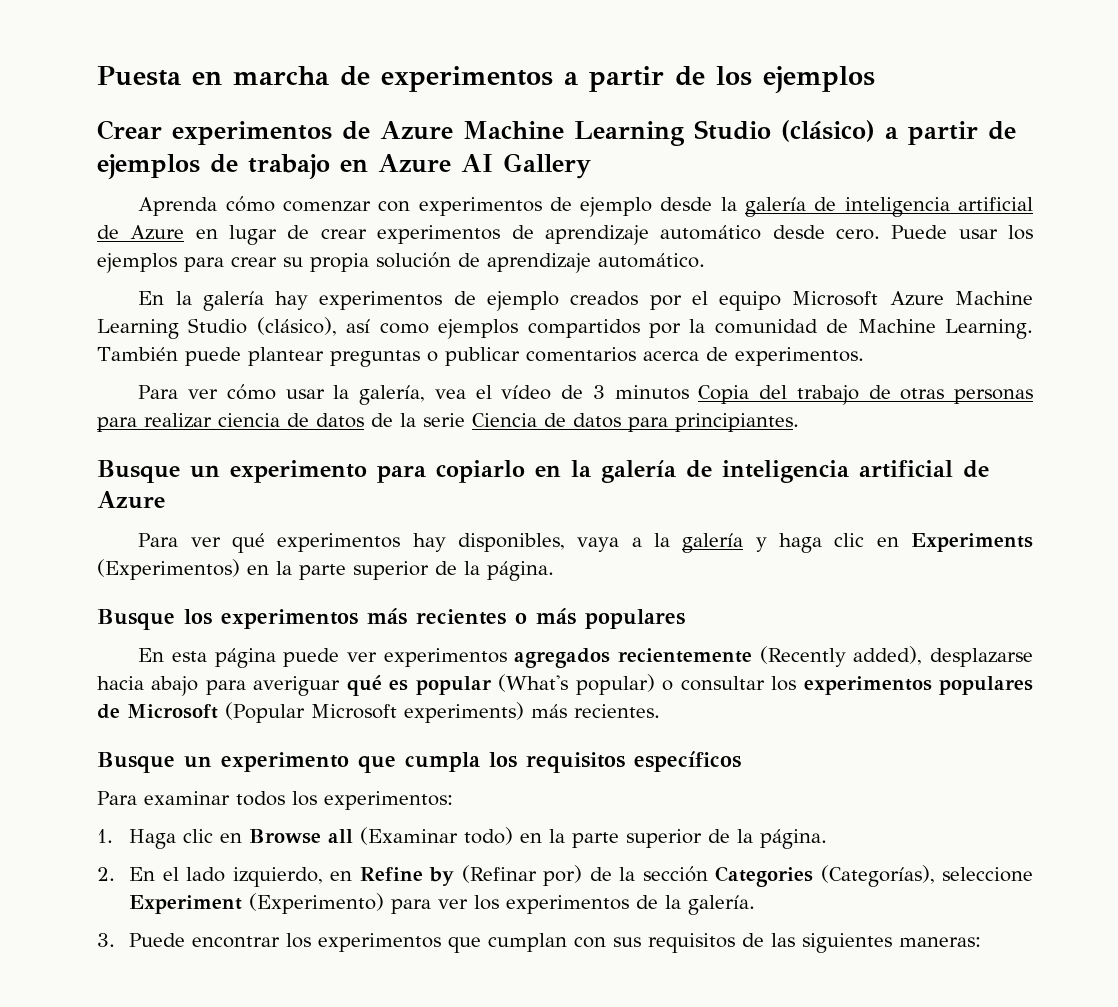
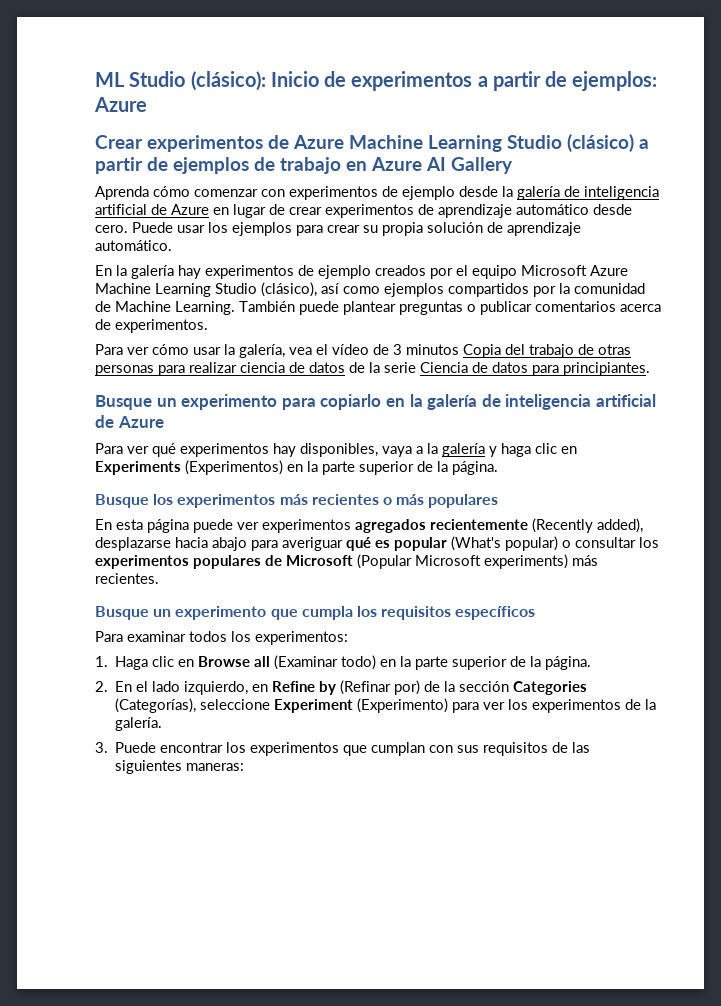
- Puesta en marcha de experimentos a partir de los ejemplos
+ ML Studio (clásico): Inicio de experimentos a partir de ejemplos: Azure

